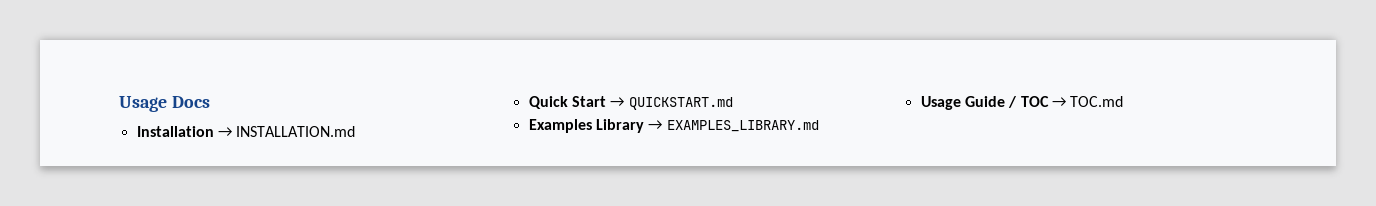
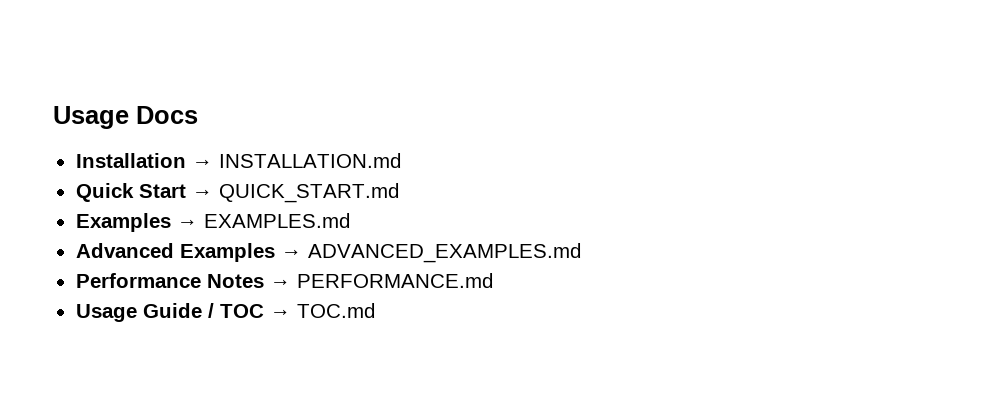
- Quick Start → QUICKSTART.md
- Examples Library → EXAMPLES_LIBRARY.md
+ Quick Start → QUICK_START.md
+ Examples → EXAMPLES.md
+ Advanced Examples → ADVANCED_EXAMPLES.md
+ Performance Notes → PERFORMANCE.md

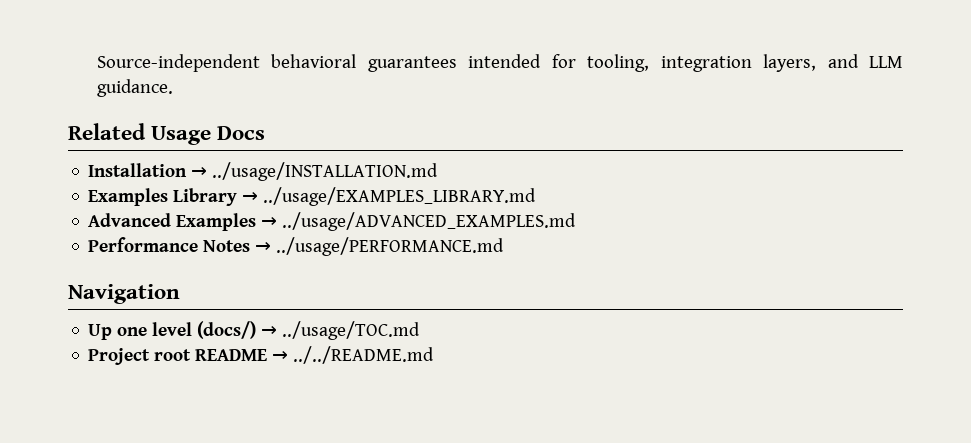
- Usage Docs
- Installation → INSTALLATION.md
- Quick Start → QUICK_START.md
- Examples → EXAMPLES.md
+ Source-independent behavioral guarantees intended for tooling, integration layers, and LLM guidance.
+ Related Usage Docs
+ Installation → ../usage/INSTALLATION.md
+ Examples Library → ../usage/EXAMPLES_LIBRARY.md
- Advanced Examples → ADVANCED_EXAMPLES.md
+ Advanced Examples → ../usage/ADVANCED_EXAMPLES.md
- Performance Notes → PERFORMANCE.md
- Usage Guide / TOC → TOC.md
+ Performance Notes → ../usage/PERFORMANCE.md
+ Navigation
+ Up one level (docs/) → ../usage/TOC.md
+ Project root README → ../../README.md

